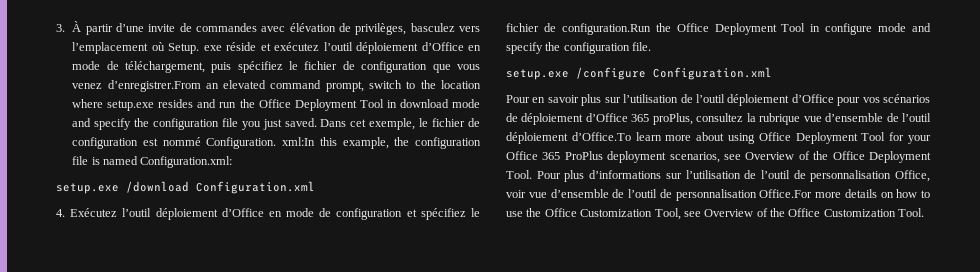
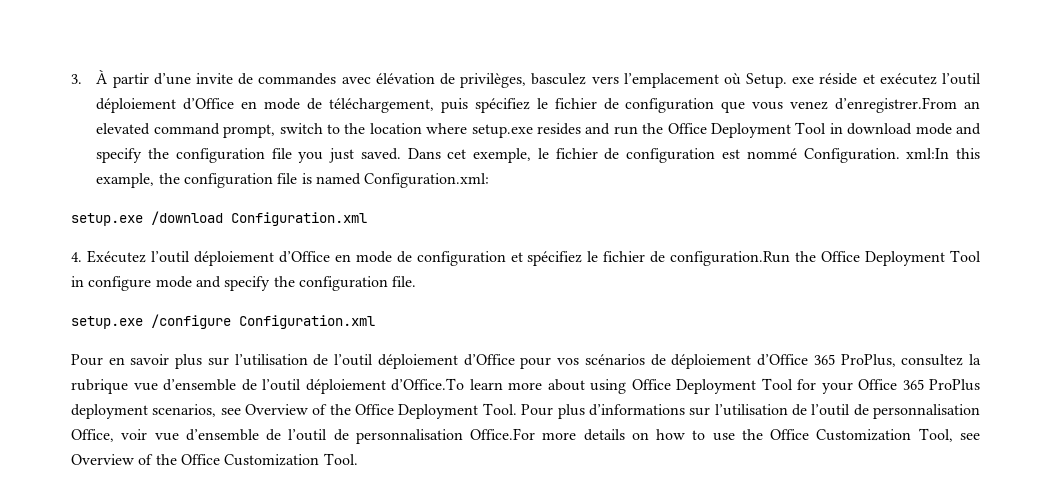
- Pour en savoir plus sur l’utilisation de l’outil déploiement d’Office pour vos scénarios de déploiement d’Office 365 proPlus, consultez la rubrique vue d’ensemble de l’outil déploiement d’Office.To learn more about using Office Deployment Tool for your Office 365 ProPlus deployment scenarios, see Overview of the Office Deployment Tool.
+ Pour en savoir plus sur l’utilisation de l’outil déploiement d’Office pour vos scénarios de déploiement d’Office 365 ProPlus, consultez la rubrique vue d’ensemble de l’outil déploiement d’Office.To learn more about using Office Deployment Tool for your Office 365 ProPlus deployment scenarios, see Overview of the Office Deployment Tool.

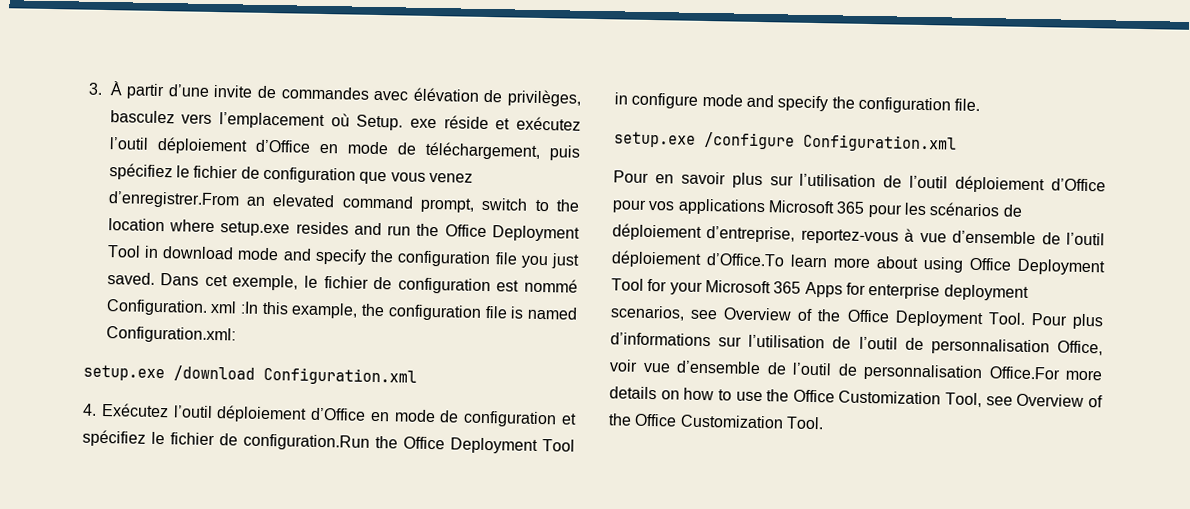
- Dans cet exemple, le fichier de configuration est nommé Configuration. xml:In this example, the configuration file is named Configuration.xml:
+ Dans cet exemple, le fichier de configuration est nommé Configuration. xml :In this example, the configuration file is named Configuration.xml:
- Pour en savoir plus sur l’utilisation de l’outil déploiement d’Office pour vos scénarios de déploiement d’Office 365 ProPlus, consultez la rubrique vue d’ensemble de l’outil déploiement d’Office.To learn more about using Office Deployment Tool for your Office 365 ProPlus deployment scenarios, see Overview of the Office Deployment Tool.
+ Pour en savoir plus sur l’utilisation de l’outil déploiement d’Office pour vos applications Microsoft 365 pour les scénarios de déploiement d’entreprise, reportez-vous à vue d’ensemble de l’outil déploiement d’Office.To learn more about using Office Deployment Tool for your Microsoft 365 Apps for enterprise deployment scenarios, see Overview of the Office Deployment Tool.

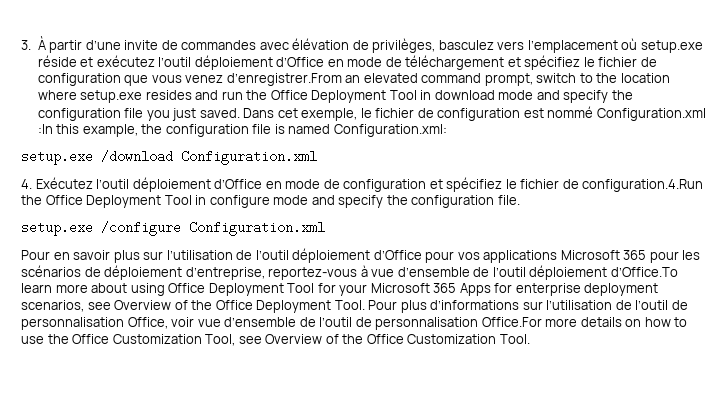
- 3. À partir d’une invite de commandes avec élévation de privilèges, basculez vers l’emplacement où Setup. exe réside et exécutez l’outil déploiement d’Office en mode de téléchargement, puis spécifiez le fichier de configuration que vous venez d’enregistrer.From an elevated command prompt, switch to the location where setup.exe resides and run the Office Deployment Tool in download mode and specify the configuration file you just saved.
+ 3. À partir d’une invite de commandes avec élévation de privilèges, basculez vers l’emplacement où setup.exe réside et exécutez l’outil déploiement d’Office en mode de téléchargement et spécifiez le fichier de configuration que vous venez d’enregistrer.From an elevated command prompt, switch to the location where setup.exe resides and run the Office Deployment Tool in download mode and specify the configuration file you just saved.
- Dans cet exemple, le fichier de configuration est nommé Configuration. xml :In this example, the configuration file is named Configuration.xml:
+ Dans cet exemple, le fichier de configuration est nommé Configuration.xml :In this example, the configuration file is named Configuration.xml:
- 4. Exécutez l’outil déploiement d’Office en mode de configuration et spécifiez le fichier de configuration.Run the Office Deployment Tool in configure mode and specify the configuration file.
+ 4. Exécutez l’outil déploiement d’Office en mode de configuration et spécifiez le fichier de configuration.4.Run the Office Deployment Tool in configure mode and specify the configuration file.

